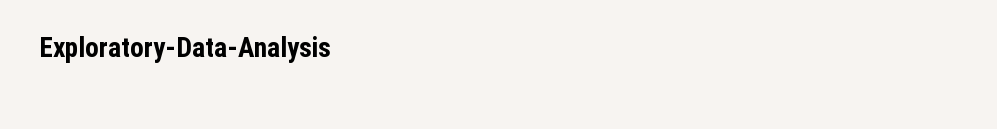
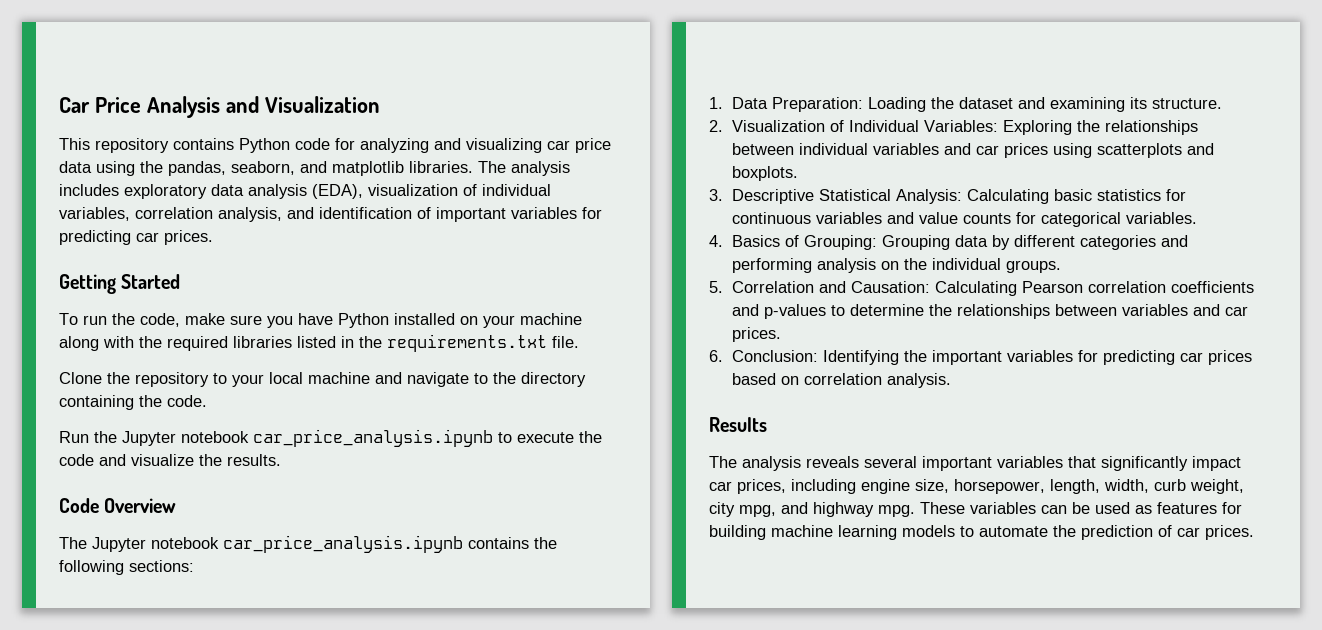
- Exploratory-Data-Analysis
+ Car Price Analysis and Visualization
+ This repository contains Python code for analyzing and visualizing car price data using the pandas, seaborn, and matplotlib libraries. The analysis includes exploratory data analysis (EDA), visualization of individual variables, correlation analysis, and identification of important variables for predicting car prices.
+ Getting Started
+ To run the code, make sure you have Python installed on your machine along with the required libraries listed in the requirements.txt file.
+ Clone the repository to your local machine and navigate to the directory containing the code.
+ Run the Jupyter notebook car_price_analysis.ipynb to execute the code and visualize the results.
+ Code Overview
+ The Jupyter notebook car_price_analysis.ipynb contains the following sections:
+ 1. Data Preparation: Loading the dataset and examining its structure.
+ 2. Visualization of Individual Variables: Exploring the relationships between individual variables and car prices using scatterplots and boxplots.
+ 3. Descriptive Statistical Analysis: Calculating basic statistics for continuous variables and value counts for categorical variables.
+ 4. Basics of Grouping: Grouping data by different categories and performing analysis on the individual groups.
+ 5. Correlation and Causation: Calculating Pearson correlation coefficients and p-values to determine the relationships between variables and car prices.
+ 6. Conclusion: Identifying the important variables for predicting car prices based on correlation analysis.
+ Results
+ The analysis reveals several important variables that significantly impact car prices, including engine size, horsepower, length, width, curb weight, city mpg, and highway mpg. These variables can be used as features for building machine learning models to automate the prediction of car prices.

